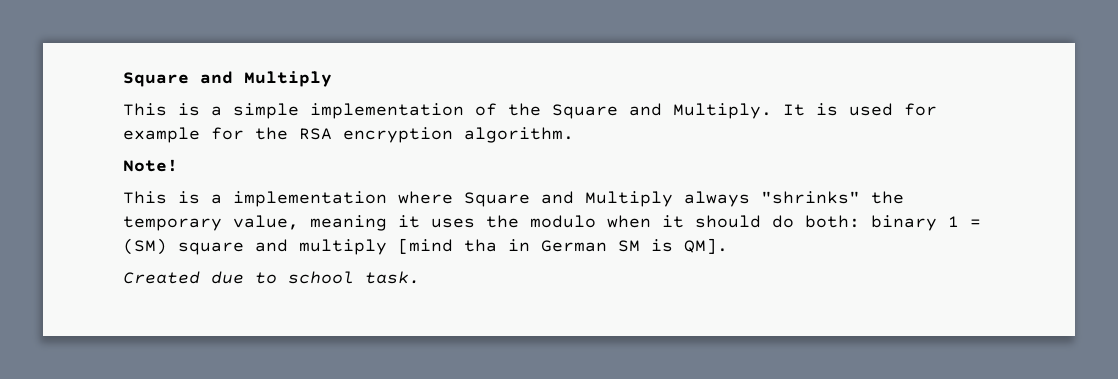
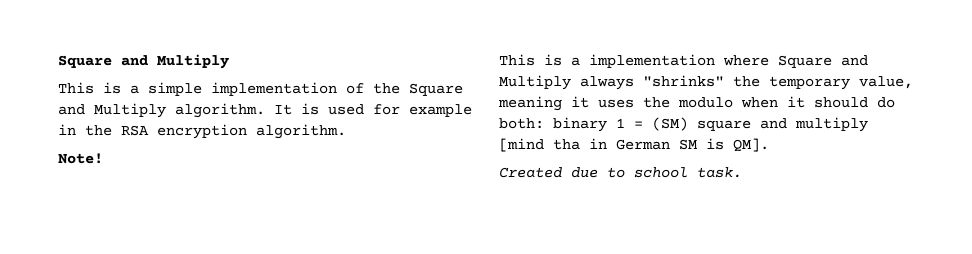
- This is a simple implementation of the Square and Multiply.
+ This is a simple implementation of the Square and Multiply algorithm.
- It is used for example for the RSA encryption algorithm.
+ It is used for example in the RSA encryption algorithm.

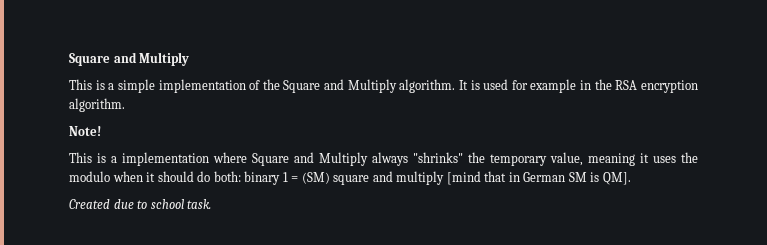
- This is a implementation where Square and Multiply always "shrinks" the temporary value, meaning it uses the modulo when it should do both: binary 1 = (SM) square and multiply [mind tha in German SM is QM].
+ This is a implementation where Square and Multiply always "shrinks" the temporary value, meaning it uses the modulo when it should do both: binary 1 = (SM) square and multiply [mind that in German SM is QM].

